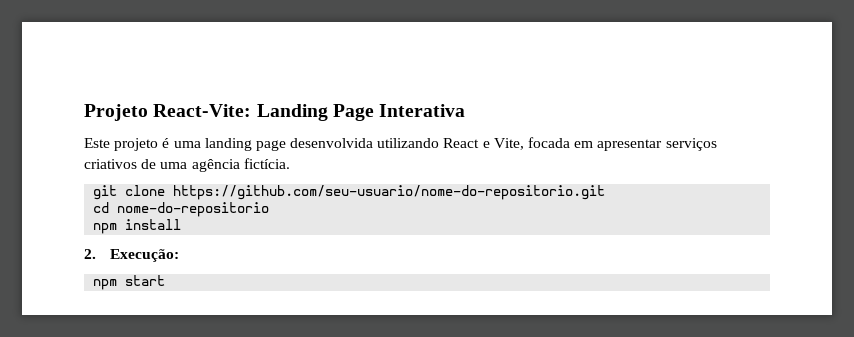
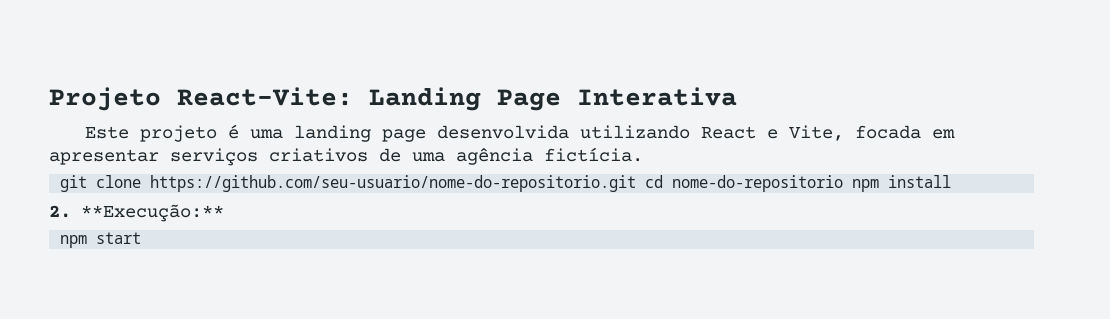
- git clone https://github.com/seu-usuario/nome-do-repositorio.git
- cd nome-do-repositorio
- npm install
+ git clone https://github.com/seu-usuario/nome-do-repositorio.git cd nome-do-repositorio npm install
- 2. Execução:
+ 2. **Execução:**

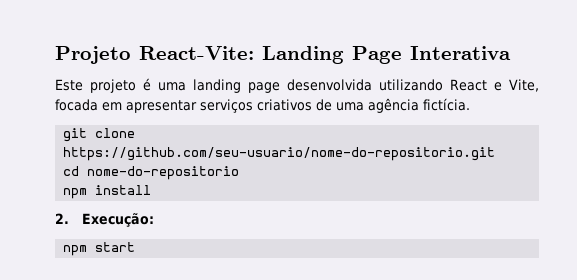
- git clone https://github.com/seu-usuario/nome-do-repositorio.git cd nome-do-repositorio npm install
+ git clone https://github.com/seu-usuario/nome-do-repositorio.git
+ cd nome-do-repositorio
+ npm install
- 2. **Execução:**
+ 2. Execução:

